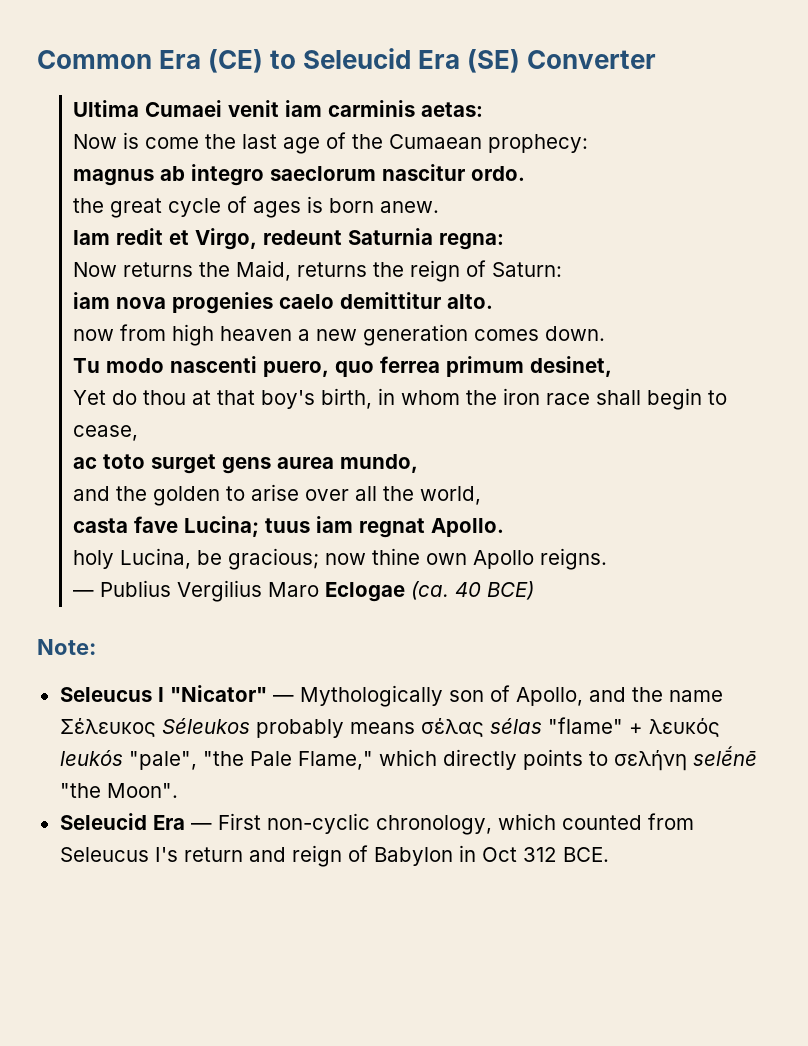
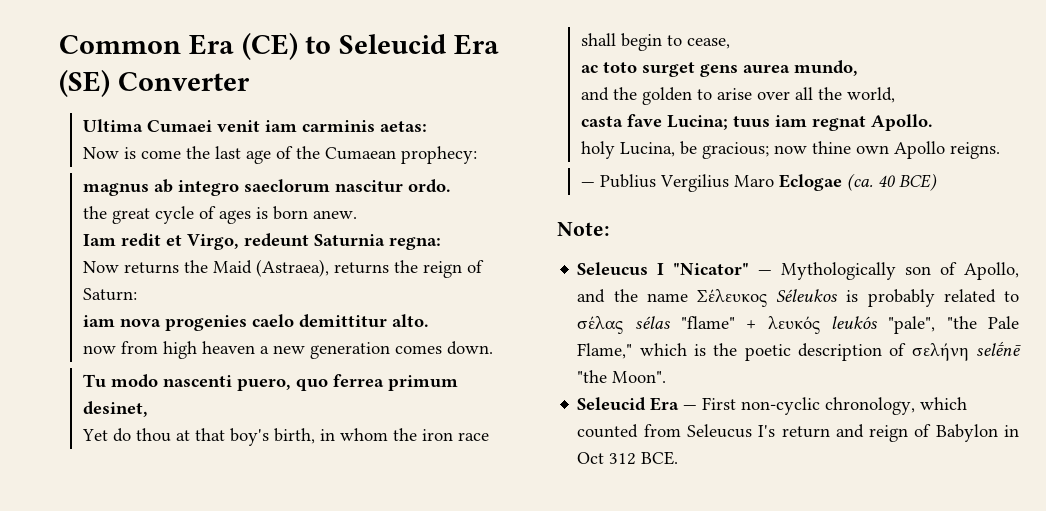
- Now returns the Maid, returns the reign of Saturn:
+ Now returns the Maid (Astraea), returns the reign of Saturn:
- Seleucus I "Nicator" — Mythologically son of Apollo, and the name Σέλευκος Séleukos probably means σέλας sélas "flame" + λευκός leukós "pale", "the Pale Flame," which directly points to σελήνη selḗnē "the Moon".
+ Seleucus I "Nicator" — Mythologically son of Apollo, and the name Σέλευκος Séleukos is probably related to σέλας sélas "flame" + λευκός leukós "pale", "the Pale Flame," which is the poetic description of σελήνη selḗnē "the Moon".

